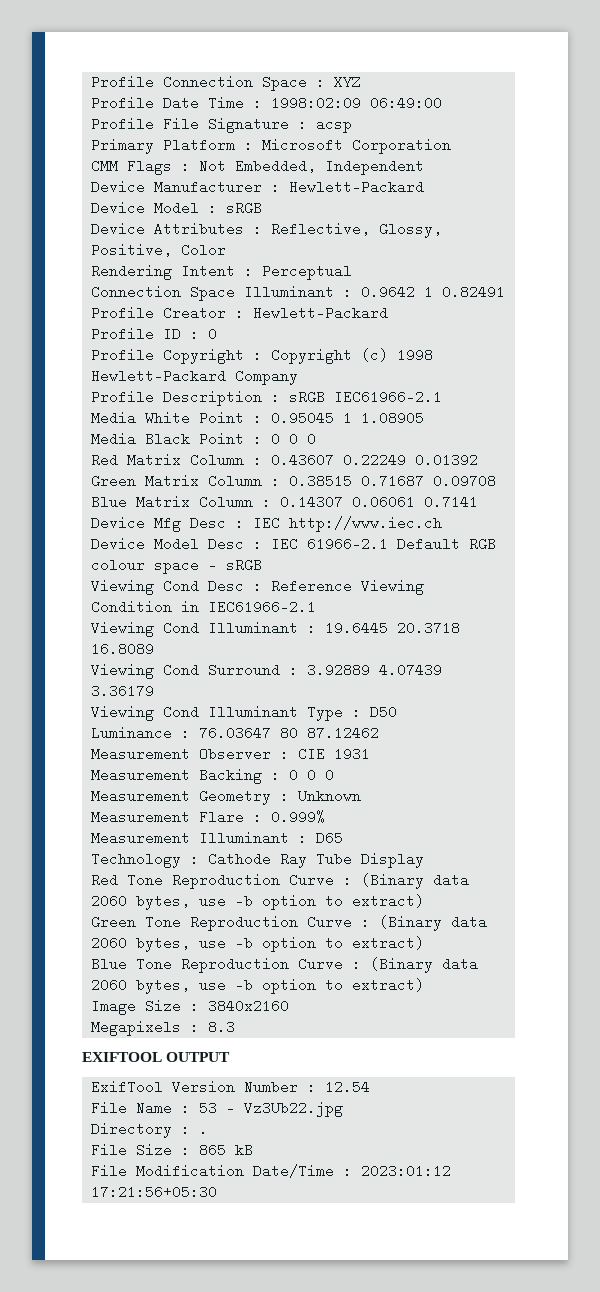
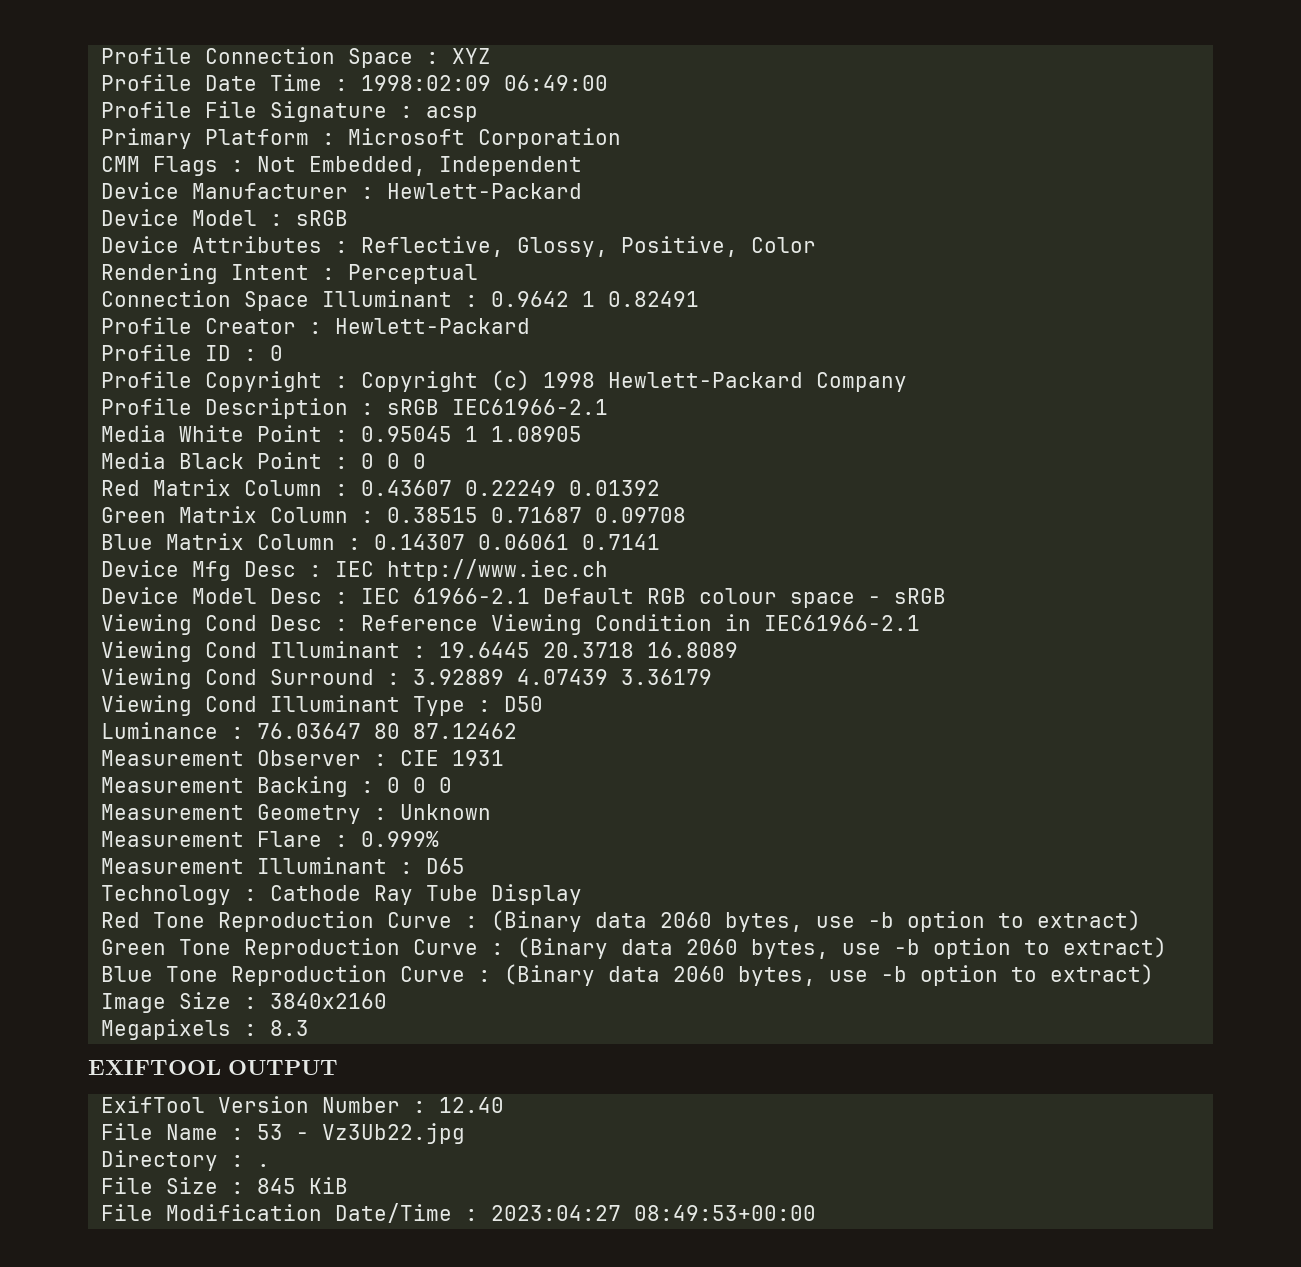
- ExifTool Version Number : 12.54
+ ExifTool Version Number : 12.40
- File Size : 865 kB
+ File Size : 845 KiB
- File Modification Date/Time : 2023:01:12 17:21:56+05:30
+ File Modification Date/Time : 2023:04:27 08:49:53+00:00

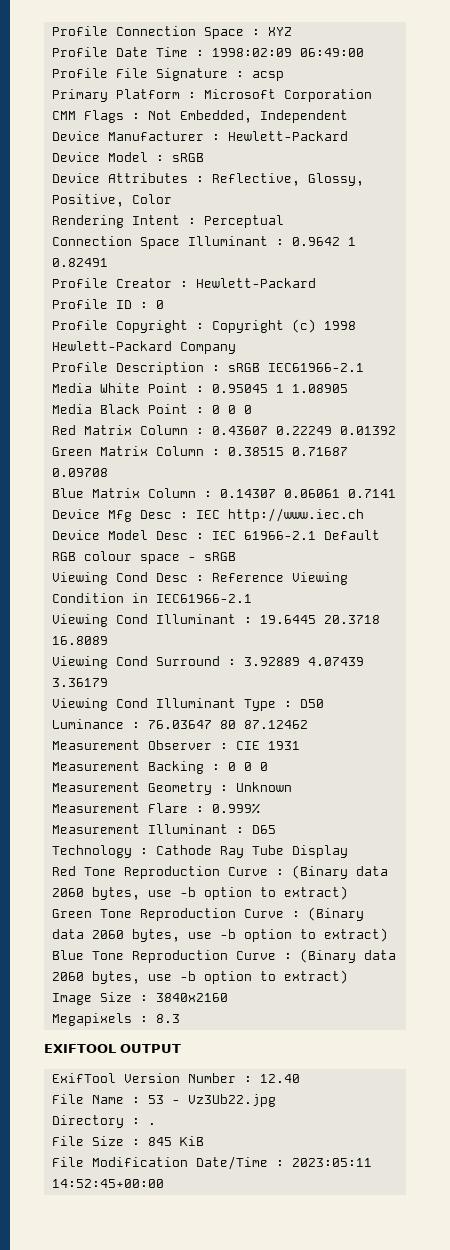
- File Modification Date/Time : 2023:04:27 08:49:53+00:00
+ File Modification Date/Time : 2023:05:11 14:52:45+00:00

